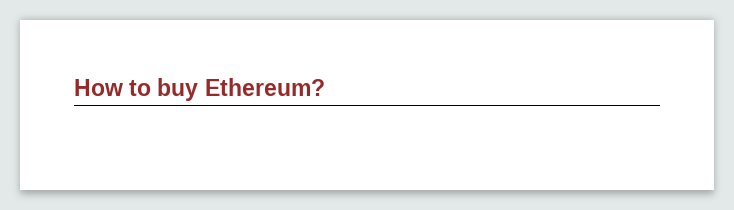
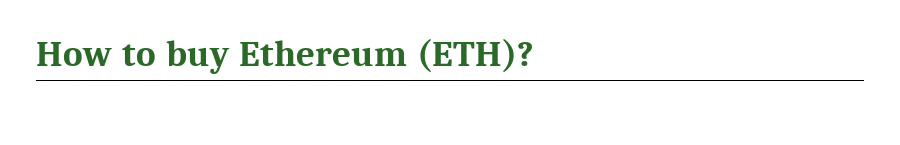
- How to buy Ethereum?
+ How to buy Ethereum (ETH)?

